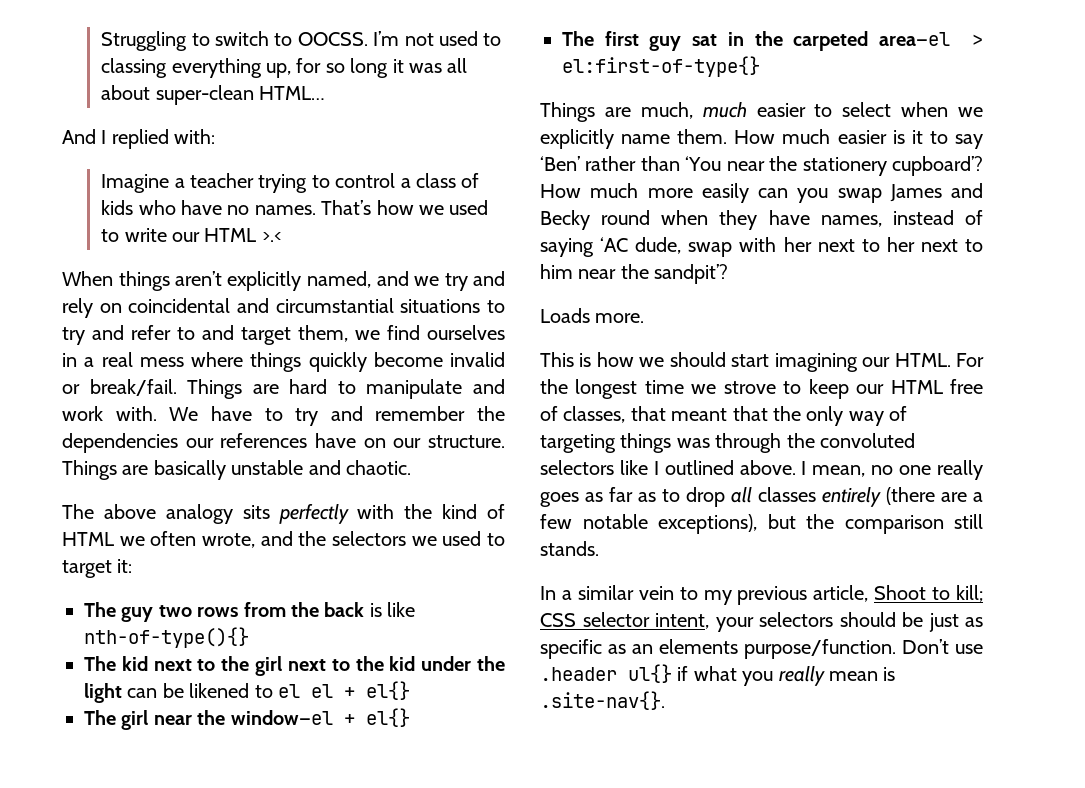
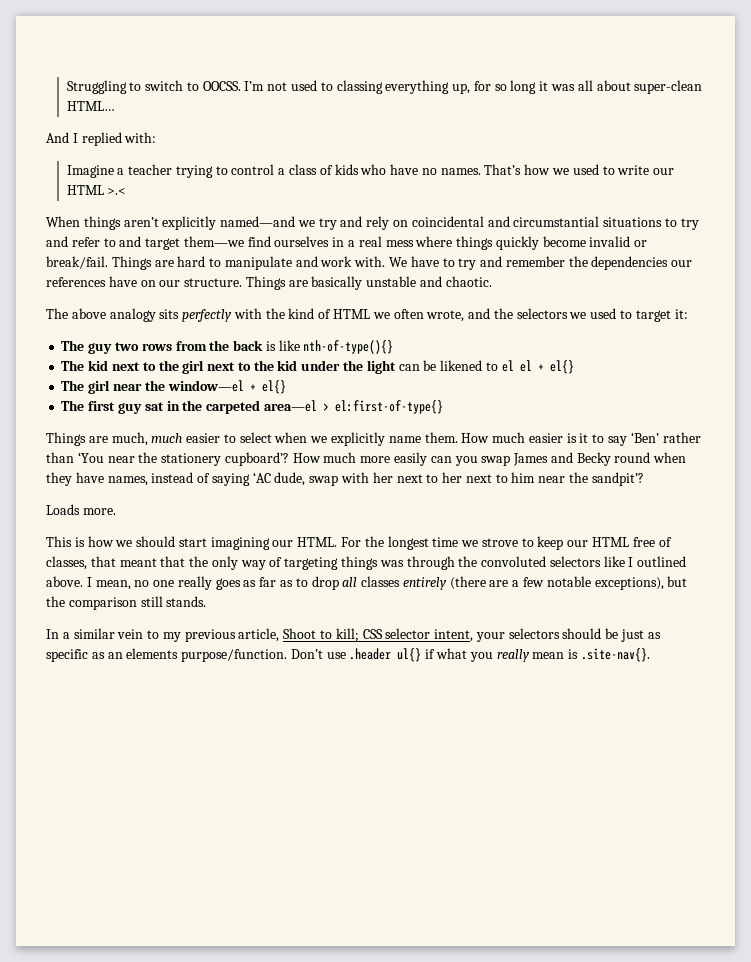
- When things aren’t explicitly named, and we try and rely on coincidental and circumstantial situations to try and refer to and target them, we find ourselves in a real mess where things quickly become invalid or break/fail.
+ When things aren’t explicitly named—and we try and rely on coincidental and circumstantial situations to try and refer to and target them—we find ourselves in a real mess where things quickly become invalid or break/fail.

